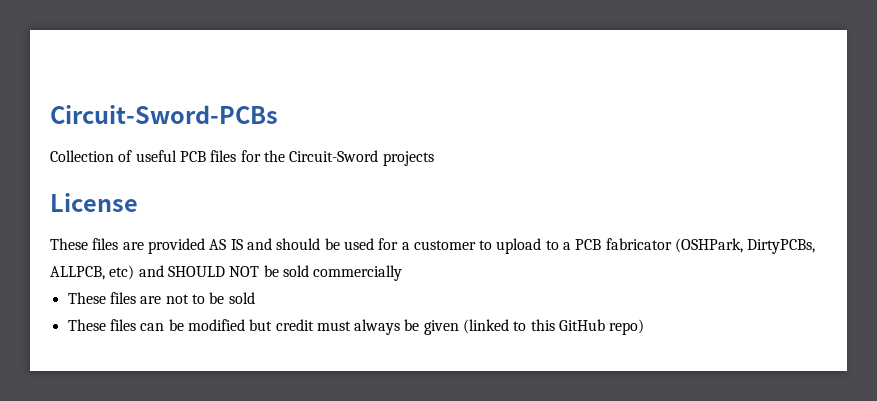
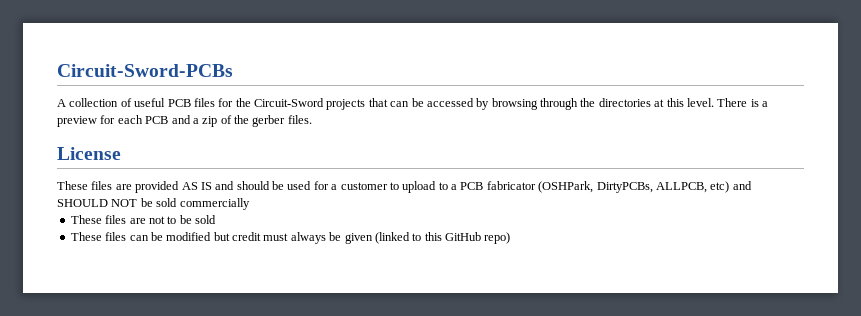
- Collection of useful PCB files for the Circuit-Sword projects
+ A collection of useful PCB files for the Circuit-Sword projects that can be accessed by browsing through the directories at this level. There is a preview for each PCB and a zip of the gerber files.

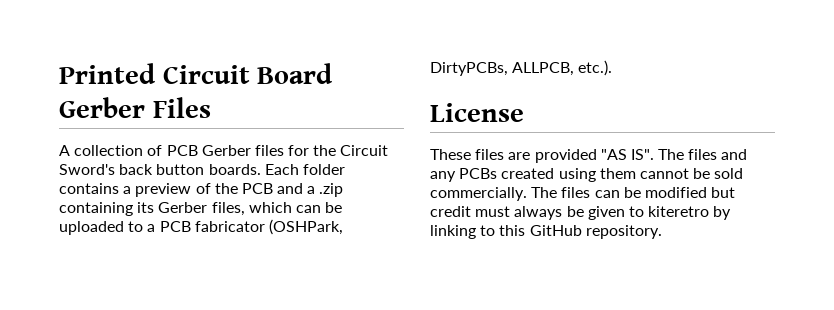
- Circuit-Sword-PCBs
+ Printed Circuit Board Gerber Files
- A collection of useful PCB files for the Circuit-Sword projects that can be accessed by browsing through the directories at this level. There is a preview for each PCB and a zip of the gerber files.
+ A collection of PCB Gerber files for the Circuit Sword's back button boards. Each folder contains a preview of the PCB and a .zip containing its Gerber files, which can be uploaded to a PCB fabricator (OSHPark, DirtyPCBs, ALLPCB, etc.).
- These files are provided AS IS and should be used for a customer to upload to a PCB fabricator (OSHPark, DirtyPCBs, ALLPCB, etc) and SHOULD NOT be sold commercially
- These files are not to be sold
- These files can be modified but credit must always be given (linked to this GitHub repo)
+ These files are provided "AS IS". The files and any PCBs created using them cannot be sold commercially. The files can be modified but credit must always be given to kiteretro by linking to this GitHub repository.

